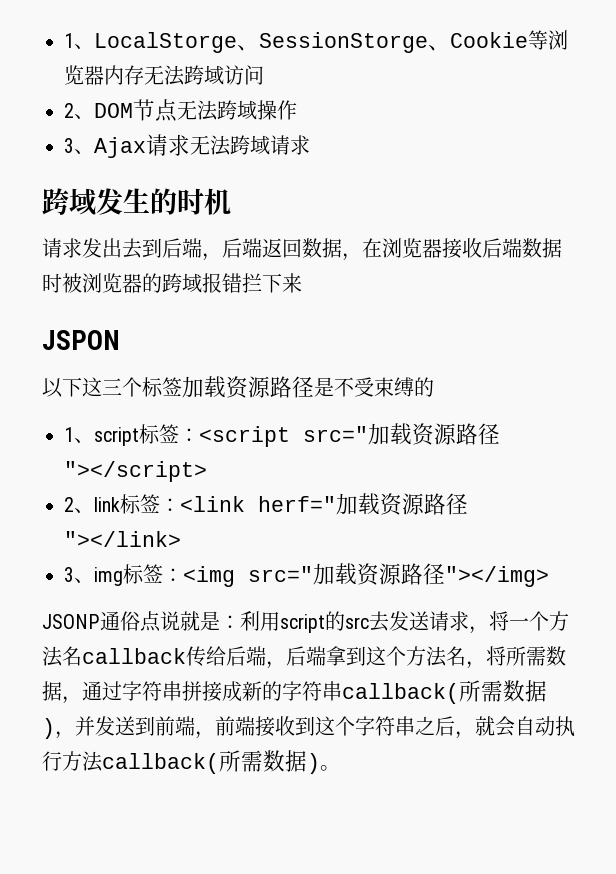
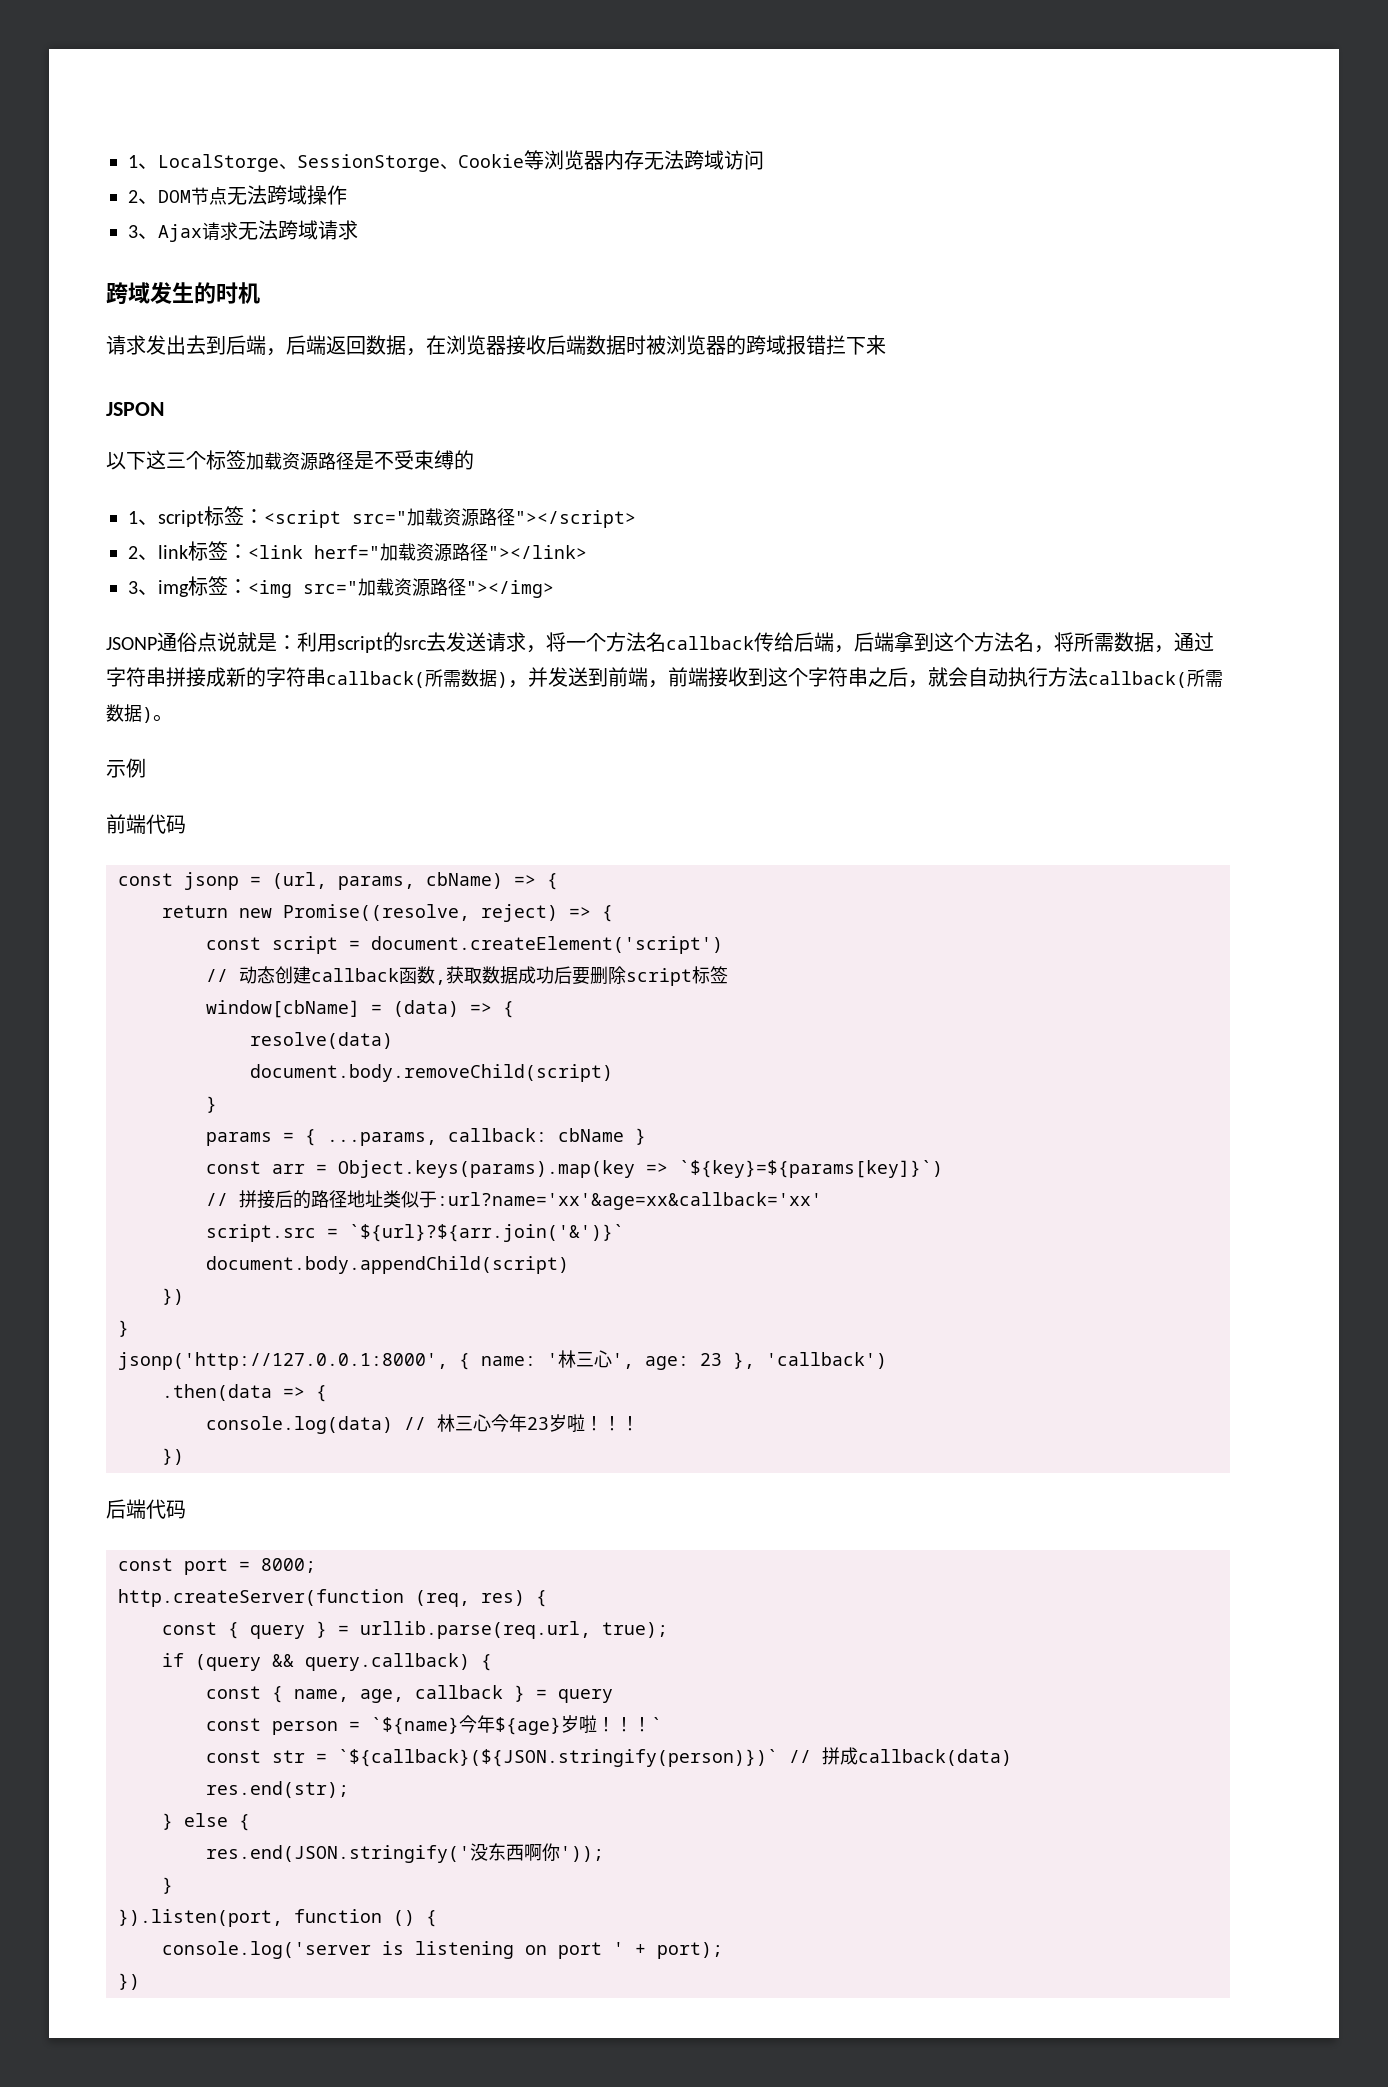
+ 示例
+ 前端代码
+ const jsonp = (url, params, cbName) => {
+ return new Promise((resolve, reject) => {
+ const script = document.createElement('script')
+ // 动态创建callback函数,获取数据成功后要删除script标签
+ window[cbName] = (data) => {
+ resolve(data)
+ document.body.removeChild(script)
+ }
+ params = { ...params, callback: cbName }
+ const arr = Object.keys(params).map(key => `${key}=${params[key]}`)
+ // 拼接后的路径地址类似于:url?name='xx'&age=xx&callback='xx'
+ script.src = `${url}?${arr.join('&')}`
+ document.body.appendChild(script)
+ })
+ }
+ jsonp('http://127.0.0.1:8000', { name: '林三心', age: 23 }, 'callback')
+ .then(data => {
+ console.log(data) // 林三心今年23岁啦！！！
+ })
+ 后端代码
+ const port = 8000;
+ http.createServer(function (req, res) {
+ const { query } = urllib.parse(req.url, true);
+ if (query && query.callback) {
+ const { name, age, callback } = query
+ const person = `${name}今年${age}岁啦！！！`
+ const str = `${callback}(${JSON.stringify(person)})` // 拼成callback(data)
+ res.end(str);
+ } else {
+ res.end(JSON.stringify('没东西啊你'));
+ }
+ }).listen(port, function () {
+ console.log('server is listening on port ' + port);
+ })

